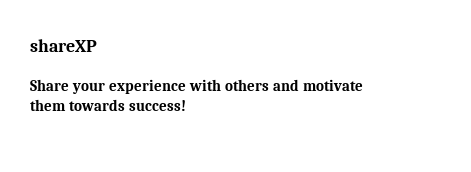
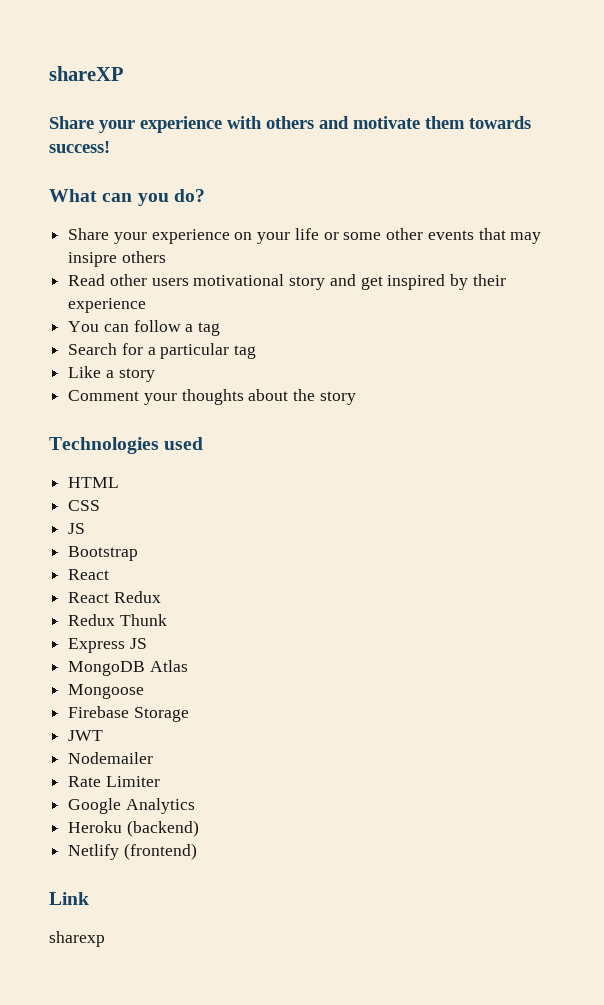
+ What can you do?
+ Share your experience on your life or some other events that may insipre others
+ Read other users motivational story and get inspired by their experience
+ You can follow a tag
+ Search for a particular tag
+ Like a story
+ Comment your thoughts about the story
+ Technologies used
+ HTML
+ CSS
+ JS
+ Bootstrap
+ React
+ React Redux
+ Redux Thunk
+ Express JS
+ MongoDB Atlas
+ Mongoose
+ Firebase Storage
+ JWT
+ Nodemailer
+ Rate Limiter
+ Google Analytics
+ Heroku (backend)
+ Netlify (frontend)
+ Link
+ sharexp

